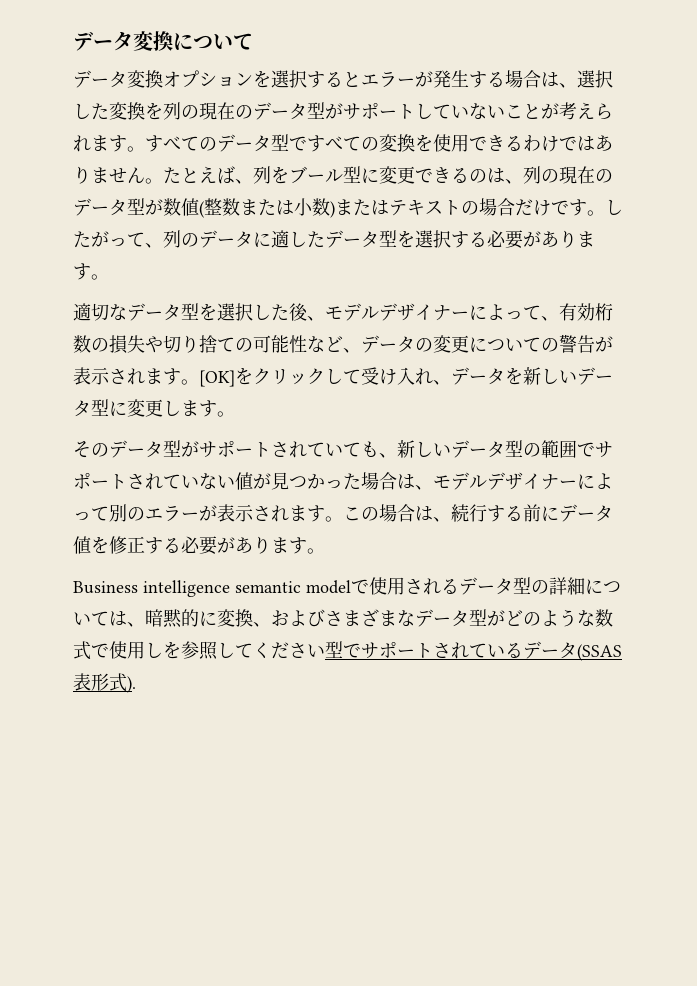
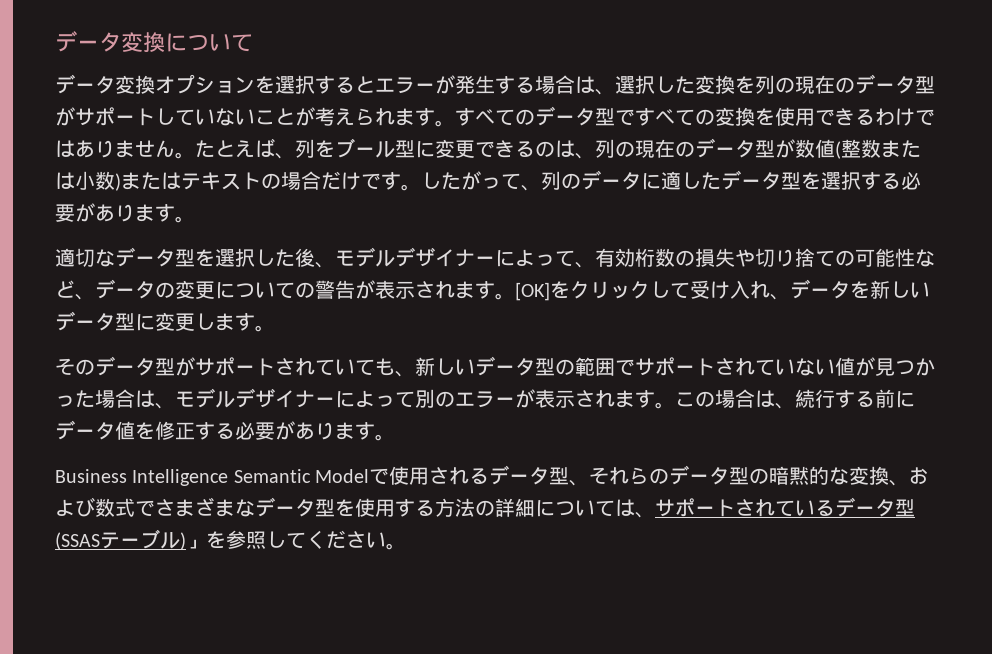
- Business intelligence semantic modelで使用されるデータ型の詳細については、暗黙的に変換、およびさまざまなデータ型がどのような数式で使用しを参照してください型でサポートされているデータ(SSAS表形式).
+ Business Intelligence Semantic Modelで使用されるデータ型、それらのデータ型の暗黙的な変換、および数式でさまざまなデータ型を使用する方法の詳細については、サポートされているデータ型(SSASテーブル)」を参照してください。

